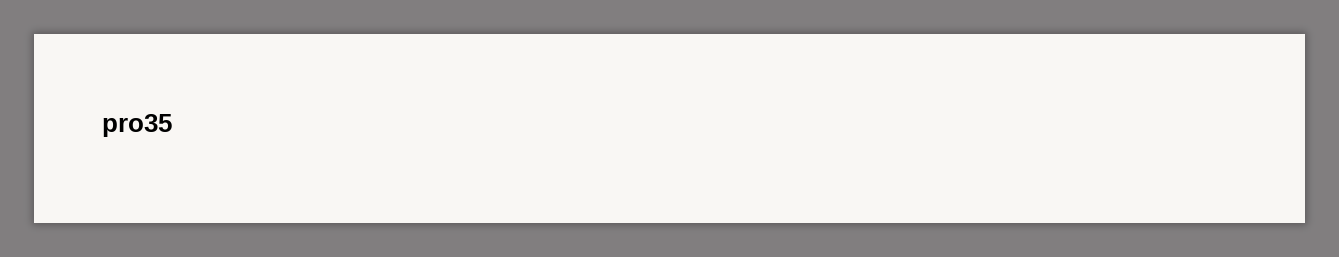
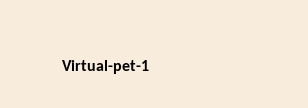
- pro35
+ Virtual-pet-1

